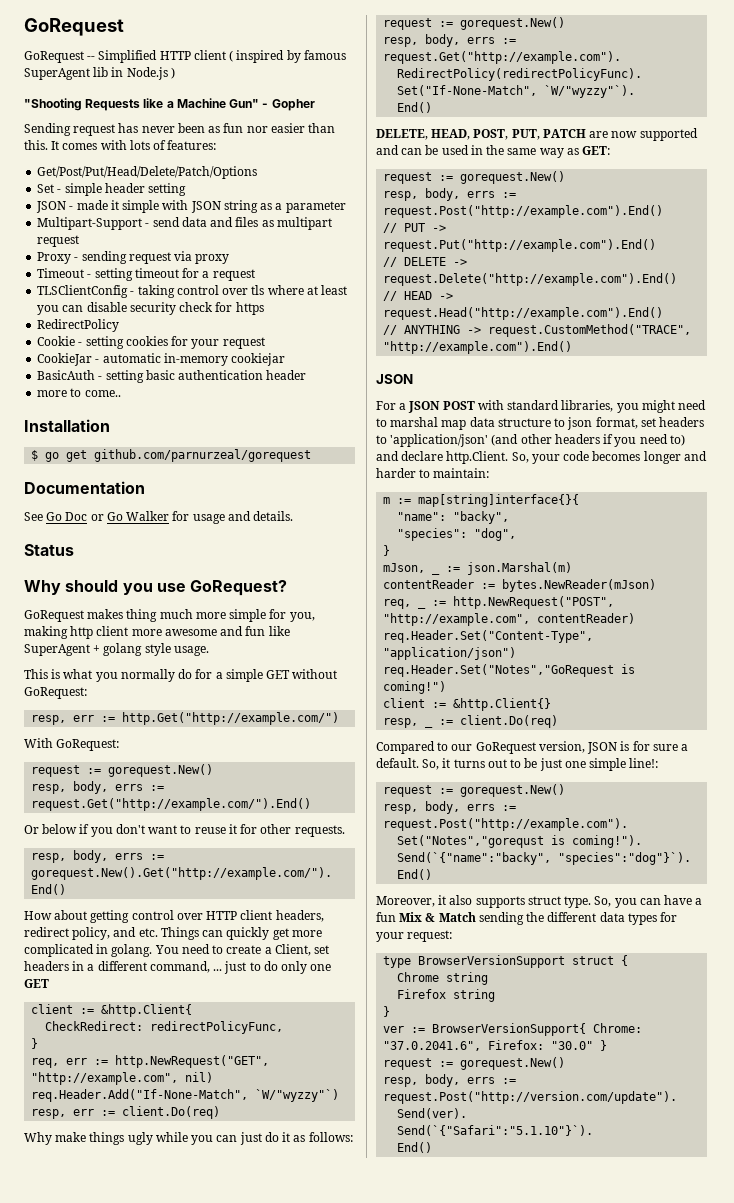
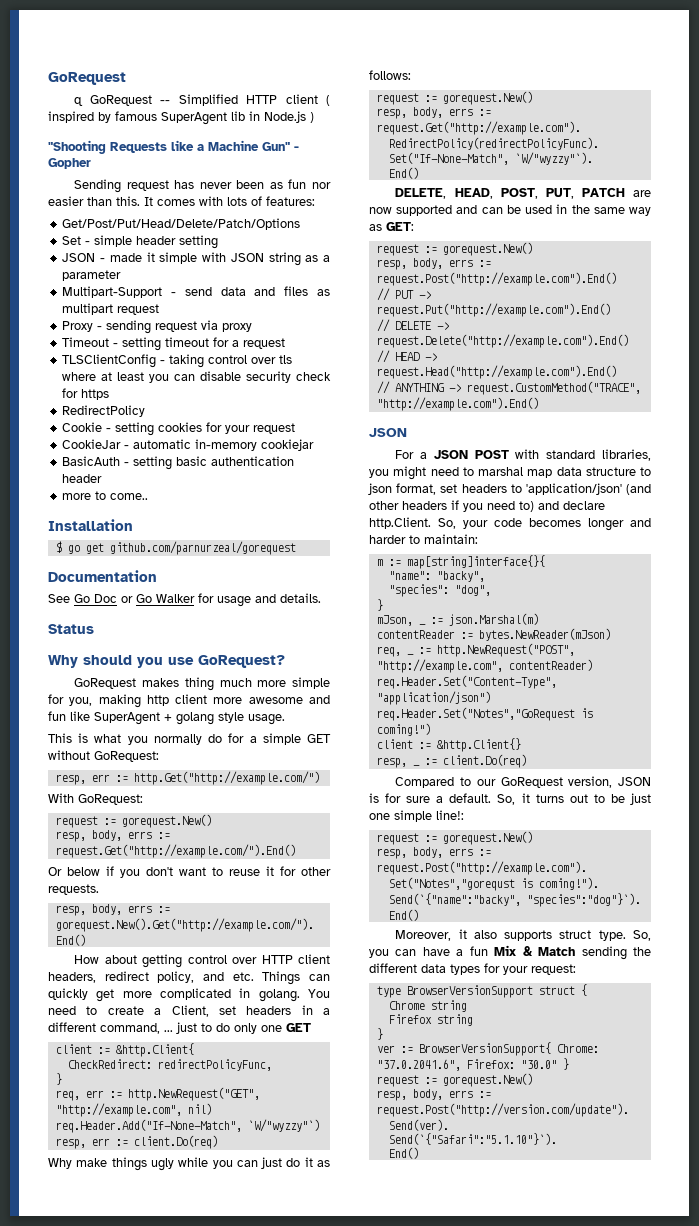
- GoRequest -- Simplified HTTP client ( inspired by famous SuperAgent lib in Node.js )
+ q GoRequest -- Simplified HTTP client ( inspired by famous SuperAgent lib in Node.js )

